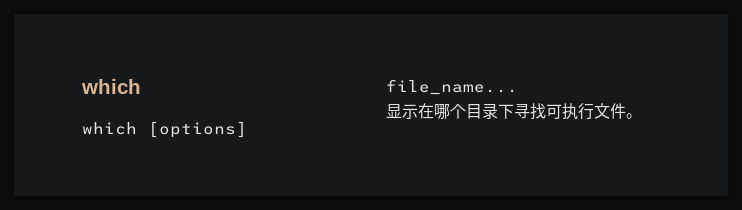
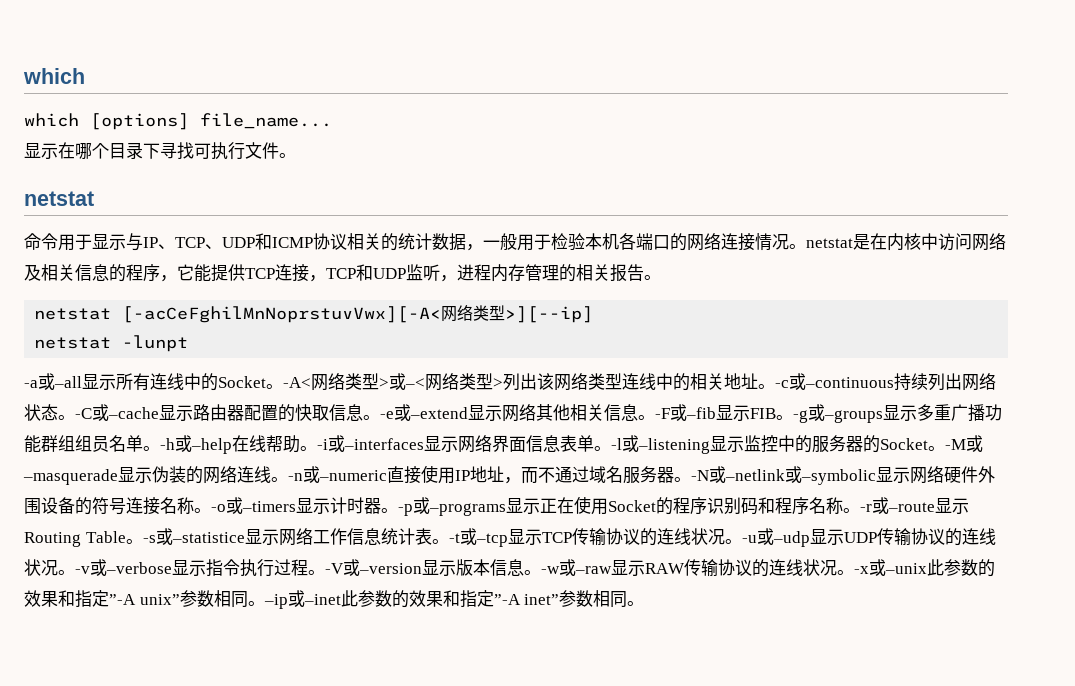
  显示在哪个目录下寻找可执行文件。
+ netstat
+ 命令用于显示与IP、TCP、UDP和ICMP协议相关的统计数据，一般用于检验本机各端口的网络连接情况。netstat是在内核中访问网络及相关信息的程序，它能提供TCP连接，TCP和UDP监听，进程内存管理的相关报告。
+ netstat [-acCeFghilMnNoprstuvVwx][-A<网络类型>][--ip]
+ netstat -lunpt
+ -a或–all显示所有连线中的Socket。-A<网络类型>或–<网络类型>列出该网络类型连线中的相关地址。-c或–continuous持续列出网络状态。-C或–cache显示路由器配置的快取信息。-e或–extend显示网络其他相关信息。-F或–fib显示FIB。-g或–groups显示多重广播功能群组组员名单。-h或–help在线帮助。-i或–interfaces显示网络界面信息表单。-l或–listening显示监控中的服务器的Socket。-M或–masquerade显示伪装的网络连线。-n或–numeric直接使用IP地址，而不通过域名服务器。-N或–netlink或–symbolic显示网络硬件外围设备的符号连接名称。-o或–timers显示计时器。-p或–programs显示正在使用Socket的程序识别码和程序名称。-r或–route显示Routing Table。-s或–statistice显示网络工作信息统计表。-t或–tcp显示TCP传输协议的连线状况。-u或–udp显示UDP传输协议的连线状况。-v或–verbose显示指令执行过程。-V或–version显示版本信息。-w或–raw显示RAW传输协议的连线状况。-x或–unix此参数的效果和指定”-A unix”参数相同。–ip或–inet此参数的效果和指定”-A inet”参数相同。

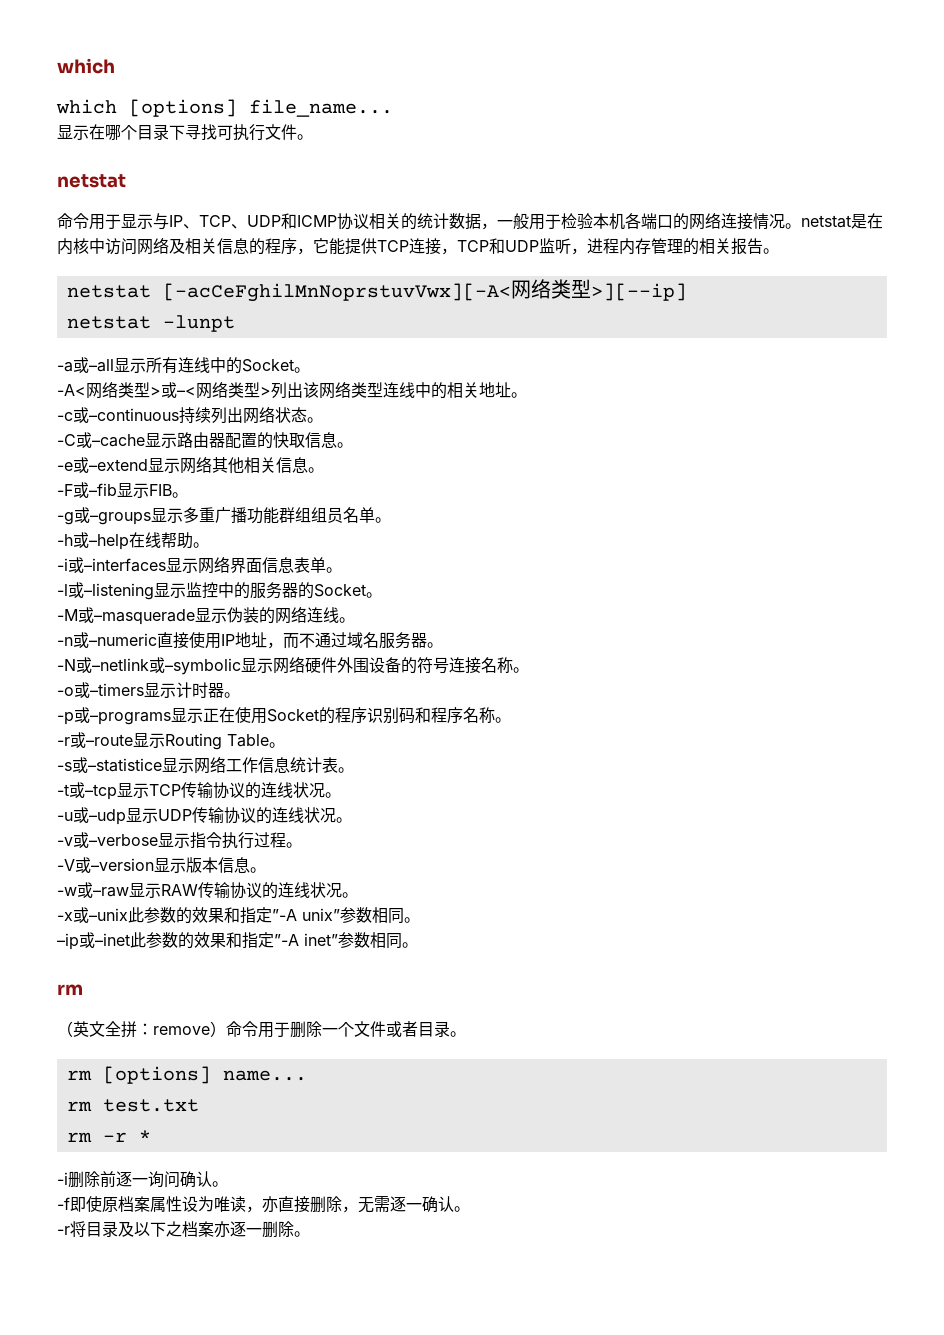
- -a或–all显示所有连线中的Socket。-A<网络类型>或–<网络类型>列出该网络类型连线中的相关地址。-c或–continuous持续列出网络状态。-C或–cache显示路由器配置的快取信息。-e或–extend显示网络其他相关信息。-F或–fib显示FIB。-g或–groups显示多重广播功能群组组员名单。-h或–help在线帮助。-i或–interfaces显示网络界面信息表单。-l或–listening显示监控中的服务器的Socket。-M或–masquerade显示伪装的网络连线。-n或–numeric直接使用IP地址，而不通过域名服务器。-N或–netlink或–symbolic显示网络硬件外围设备的符号连接名称。-o或–timers显示计时器。-p或–programs显示正在使用Socket的程序识别码和程序名称。-r或–route显示Routing Table。-s或–statistice显示网络工作信息统计表。-t或–tcp显示TCP传输协议的连线状况。-u或–udp显示UDP传输协议的连线状况。-v或–verbose显示指令执行过程。-V或–version显示版本信息。-w或–raw显示RAW传输协议的连线状况。-x或–unix此参数的效果和指定”-A unix”参数相同。–ip或–inet此参数的效果和指定”-A inet”参数相同。
+ -a或–all显示所有连线中的Socket。
+ -A<网络类型>或–<网络类型>列出该网络类型连线中的相关地址。
+ -c或–continuous持续列出网络状态。
+ -C或–cache显示路由器配置的快取信息。
+ -e或–extend显示网络其他相关信息。
+ -F或–fib显示FIB。
+ -g或–groups显示多重广播功能群组组员名单。
+ -h或–help在线帮助。
+ -i或–interfaces显示网络界面信息表单。
+ -l或–listening显示监控中的服务器的Socket。
+ -M或–masquerade显示伪装的网络连线。
+ -n或–numeric直接使用IP地址，而不通过域名服务器。
+ -N或–netlink或–symbolic显示网络硬件外围设备的符号连接名称。
+ -o或–timers显示计时器。
+ -p或–programs显示正在使用Socket的程序识别码和程序名称。
+ -r或–route显示Routing Table。
+ -s或–statistice显示网络工作信息统计表。
+ -t或–tcp显示TCP传输协议的连线状况。
+ -u或–udp显示UDP传输协议的连线状况。
+ -v或–verbose显示指令执行过程。
+ -V或–version显示版本信息。
+ -w或–raw显示RAW传输协议的连线状况。
+ -x或–unix此参数的效果和指定”-A unix”参数相同。
+ –ip或–inet此参数的效果和指定”-A inet”参数相同。
+ rm
+ （英文全拼：remove）命令用于删除一个文件或者目录。
+ rm [options] name...
+ rm test.txt
+ rm -r *
+ -i删除前逐一询问确认。
+ -f即使原档案属性设为唯读，亦直接删除，无需逐一确认。
+ -r将目录及以下之档案亦逐一删除。

